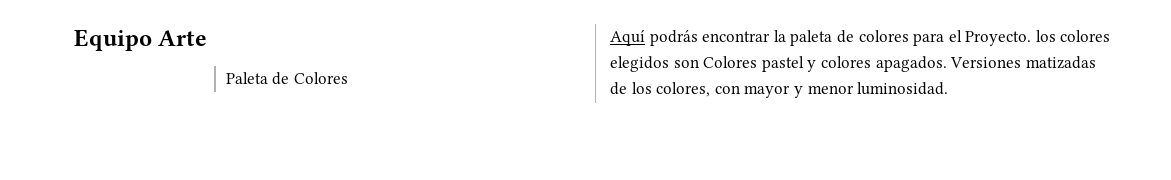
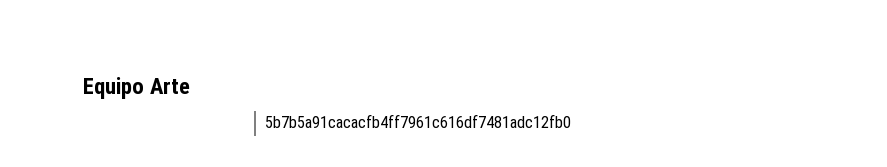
- Paleta de Colores
- Aquí podrás encontrar la paleta de colores para el Proyecto. los colores elegidos son Colores pastel y colores apagados. Versiones matizadas de los colores, con mayor y menor luminosidad.
+ 5b7b5a91cacacfb4ff7961c616df7481adc12fb0

